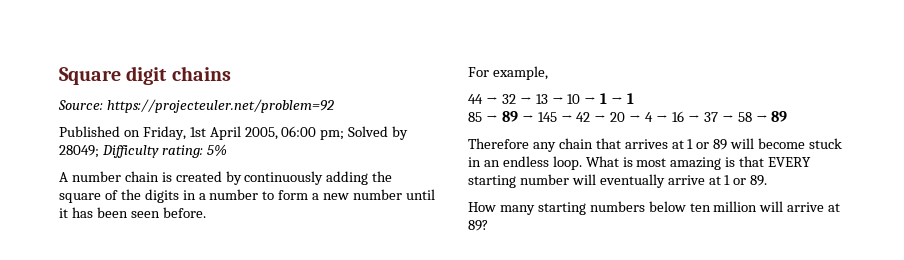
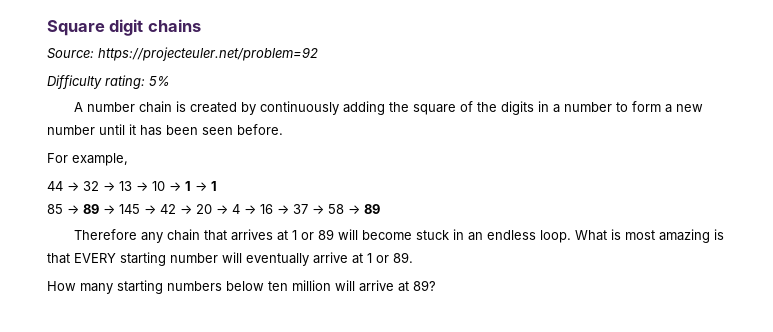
- Published on Friday, 1st April 2005, 06:00 pm; Solved by 28049; Difficulty rating: 5%
+ Difficulty rating: 5%

